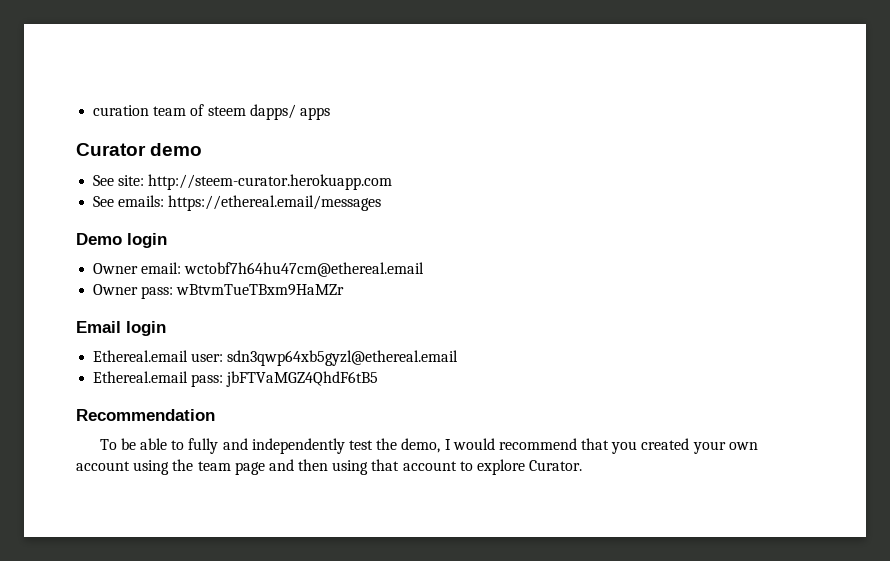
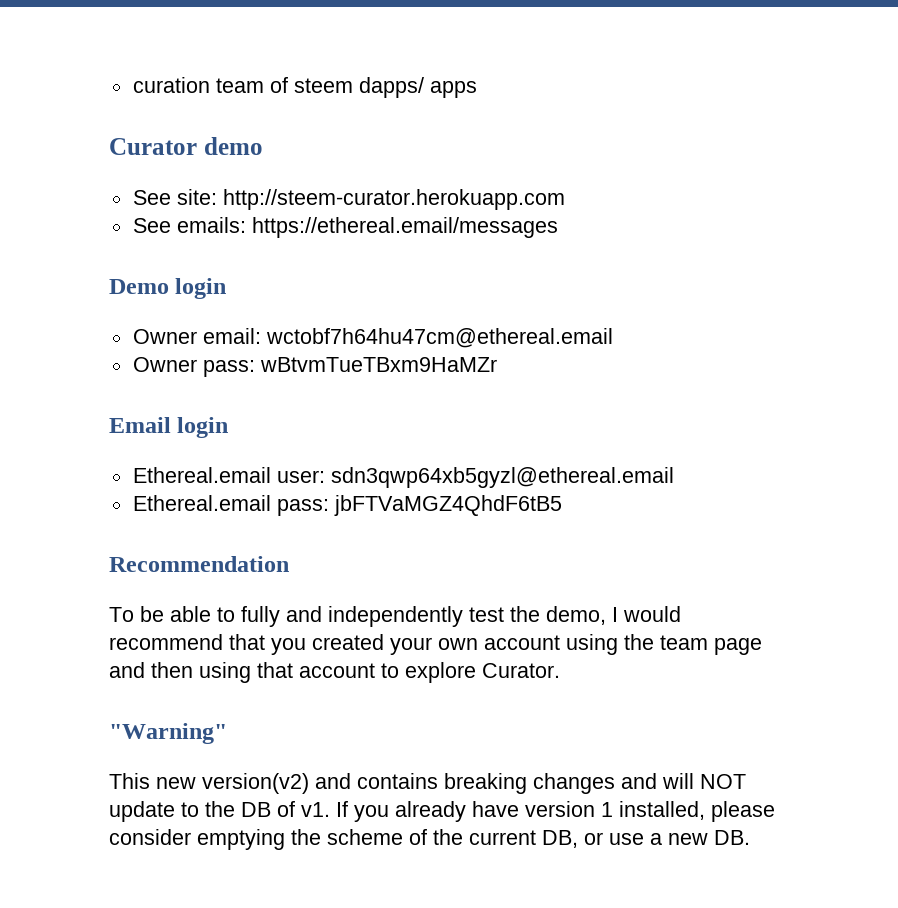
+ "Warning"
+ This new version(v2) and contains breaking changes and will NOT update to the DB of v1. If you already have version 1 installed, please consider emptying the scheme of the current DB, or use a new DB.

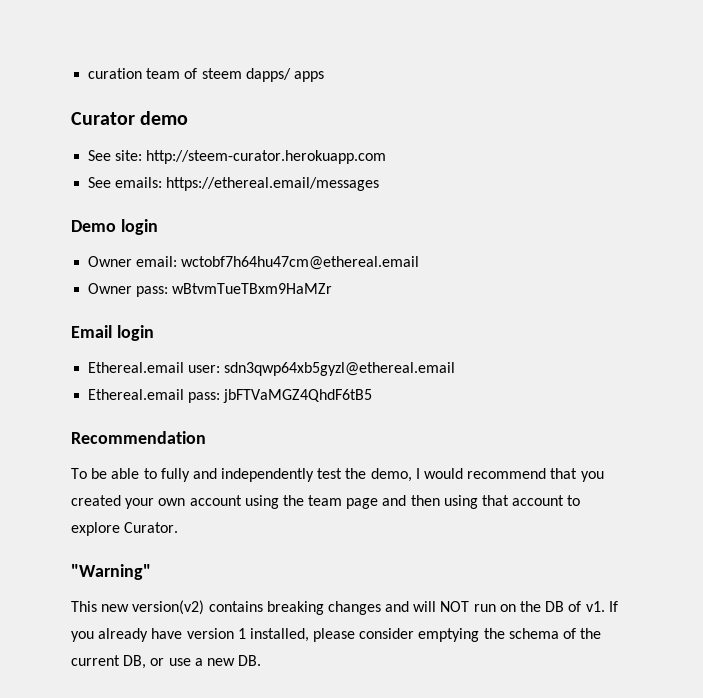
- This new version(v2) and contains breaking changes and will NOT update to the DB of v1.
+ This new version(v2) contains breaking changes and will NOT run on the DB of v1.
- If you already have version 1 installed, please consider emptying the scheme of the current DB, or use a new DB.
+ If you already have version 1 installed, please consider emptying the schema of the current DB, or use a new DB.

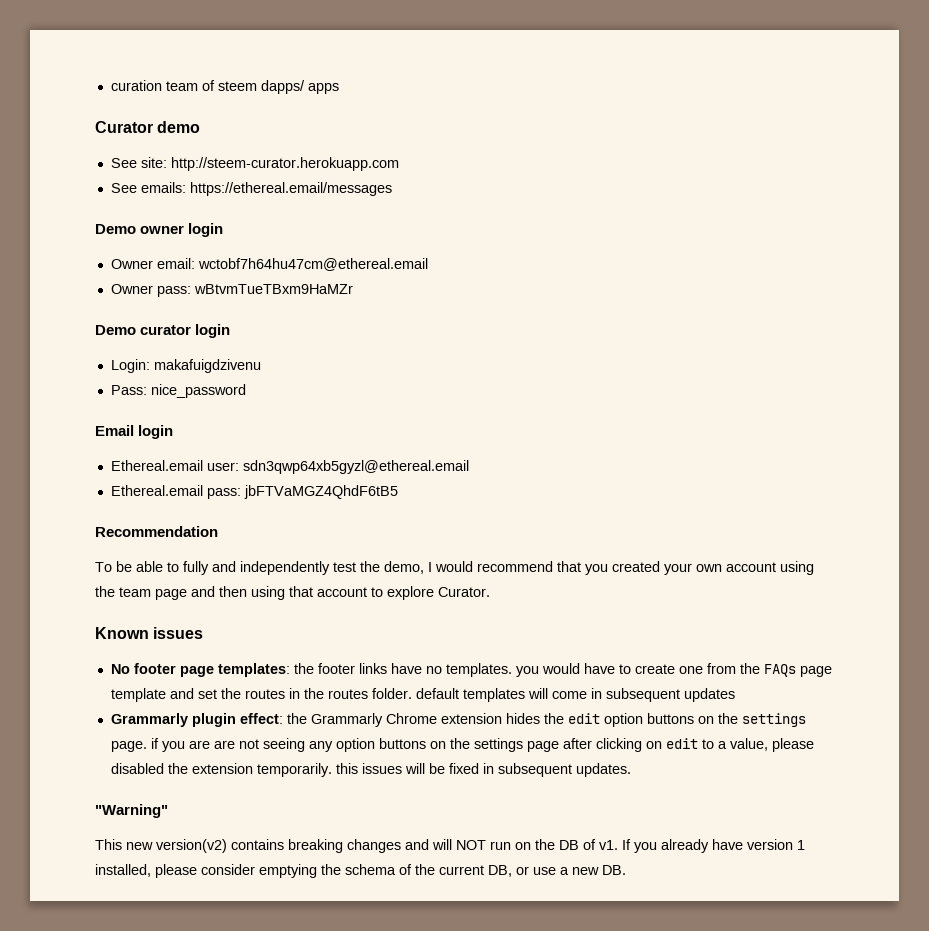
- Demo login
+ Demo owner login
+ Demo curator login
+ Login: makafuigdzivenu
+ Pass: nice_password
+ Known issues
+ No footer page templates: the footer links have no templates. you would have to create one from the FAQs page template and set the routes in the routes folder. default templates will come in subsequent updates
+ Grammarly plugin effect: the Grammarly Chrome extension hides the edit option buttons on the settings page. if you are are not seeing any option buttons on the settings page after clicking on edit to a value, please disabled the extension temporarily. this issues will be fixed in subsequent updates.

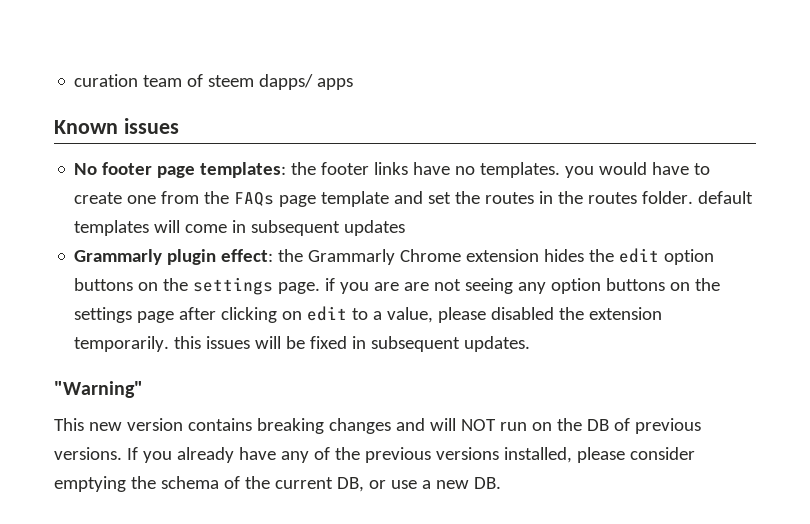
- Curator demo
- See site: http://steem-curator.herokuapp.com
- See emails: https://ethereal.email/messages
- Demo owner login
- Owner email: wctobf7h64hu47cm@ethereal.email
- Owner pass: wBtvmTueTBxm9HaMZr
- Demo curator login
- Login: makafuigdzivenu
- Pass: nice_password
- Email login
- Ethereal.email user: sdn3qwp64xb5gyzl@ethereal.email
- Ethereal.email pass: jbFTVaMGZ4QhdF6tB5
- Recommendation
- To be able to fully and independently test the demo, I would recommend that you created your own account using the team page and then using that account to explore Curator.
- This new version(v2) contains breaking changes and will NOT run on the DB of v1.
+ This new version contains breaking changes and will NOT run on the DB of previous versions.
- If you already have version 1 installed, please consider emptying the schema of the current DB, or use a new DB.
+ If you already have any of the previous versions installed, please consider emptying the schema of the current DB, or use a new DB.

